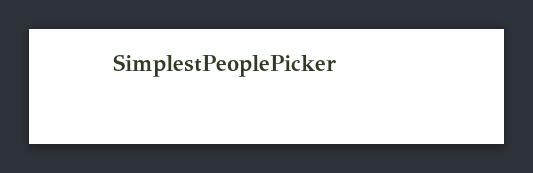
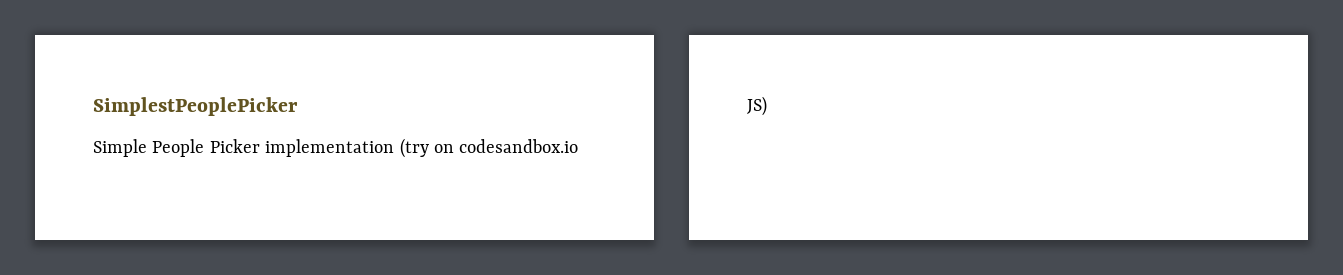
+ Simple People Picker implementation (try on codesandbox.io JS)

